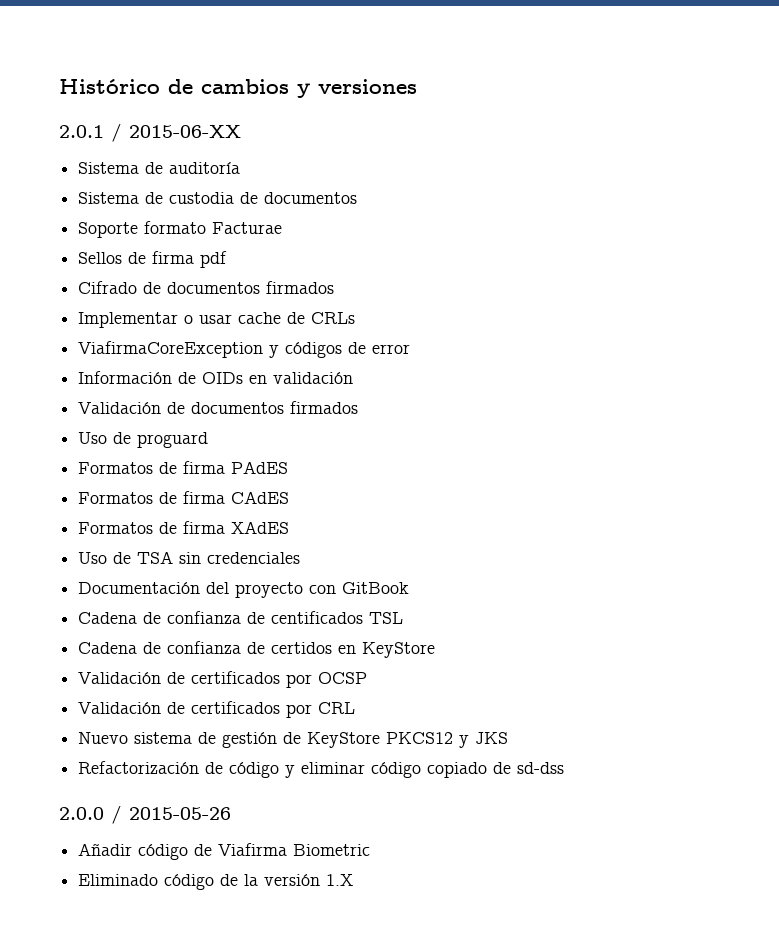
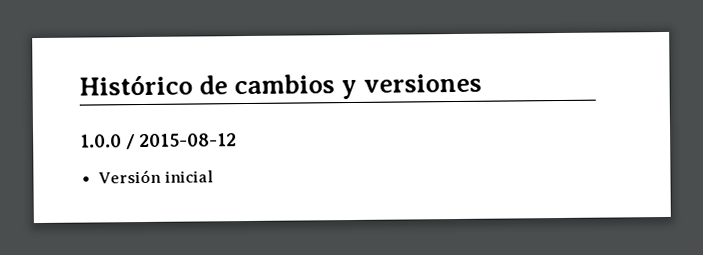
- 2.0.1 / 2015-06-XX
- Sistema de auditoría
- Sistema de custodia de documentos
- Soporte formato Facturae
- Sellos de firma pdf
- Cifrado de documentos firmados
- Implementar o usar cache de CRLs
- ViafirmaCoreException y códigos de error
- Información de OIDs en validación
- Validación de documentos firmados
- Uso de proguard
- Formatos de firma PAdES
- Formatos de firma CAdES
- Formatos de firma XAdES
- Uso de TSA sin credenciales
- Documentación del proyecto con GitBook
- Cadena de confianza de centificados TSL
- Cadena de confianza de certidos en KeyStore
- Validación de certificados por OCSP
- Validación de certificados por CRL
- Nuevo sistema de gestión de KeyStore PKCS12 y JKS
- Refactorización de código y eliminar código copiado de sd-dss
- 2.0.0 / 2015-05-26
- Añadir código de Viafirma Biometric
- Eliminado código de la versión 1.X
+ 1.0.0 / 2015-08-12
+ Versión inicial

